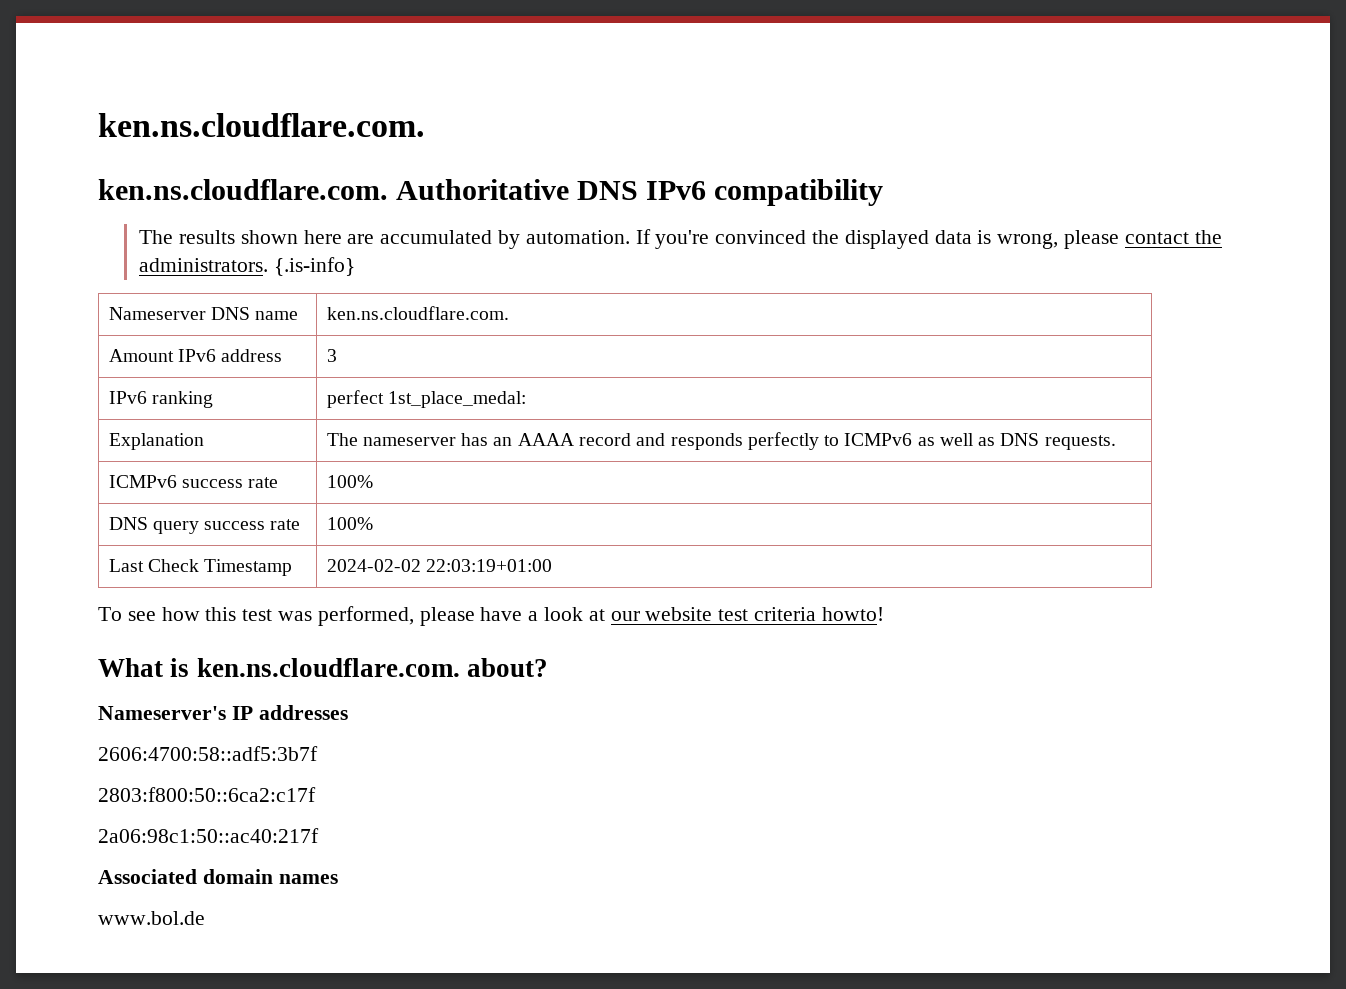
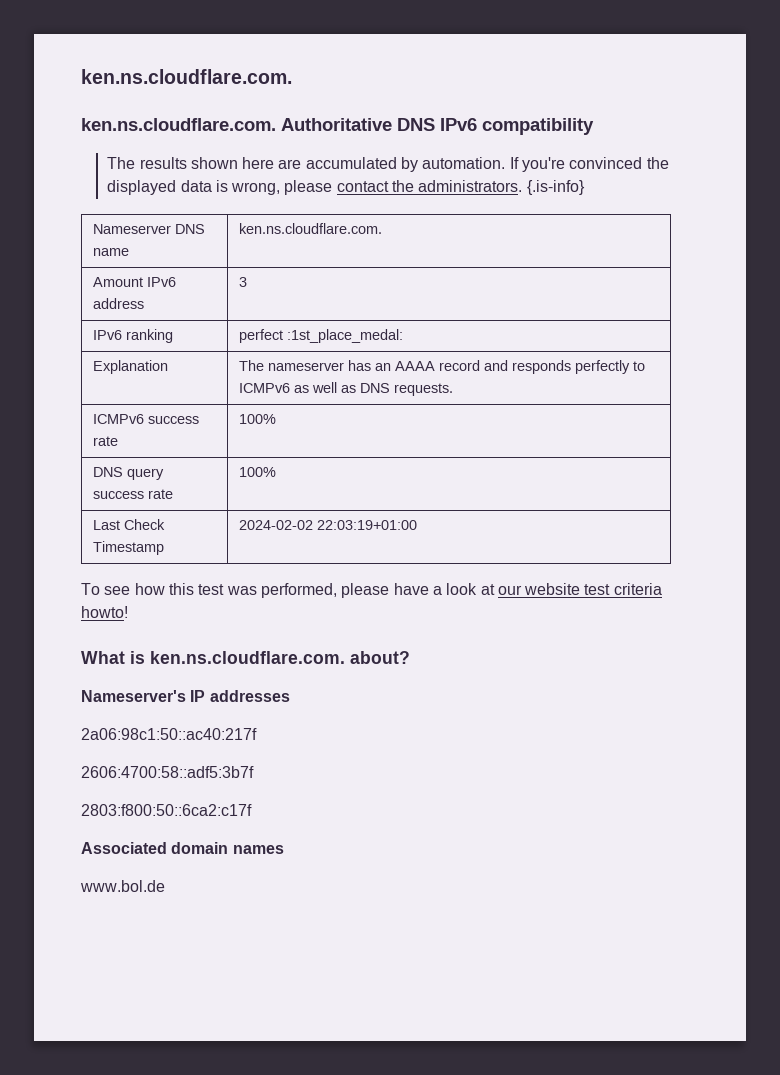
- IPv6 ranking | perfect 1st_place_medal:
+ IPv6 ranking | perfect :1st_place_medal:
+ 2a06:98c1:50::ac40:217f
- 2a06:98c1:50::ac40:217f

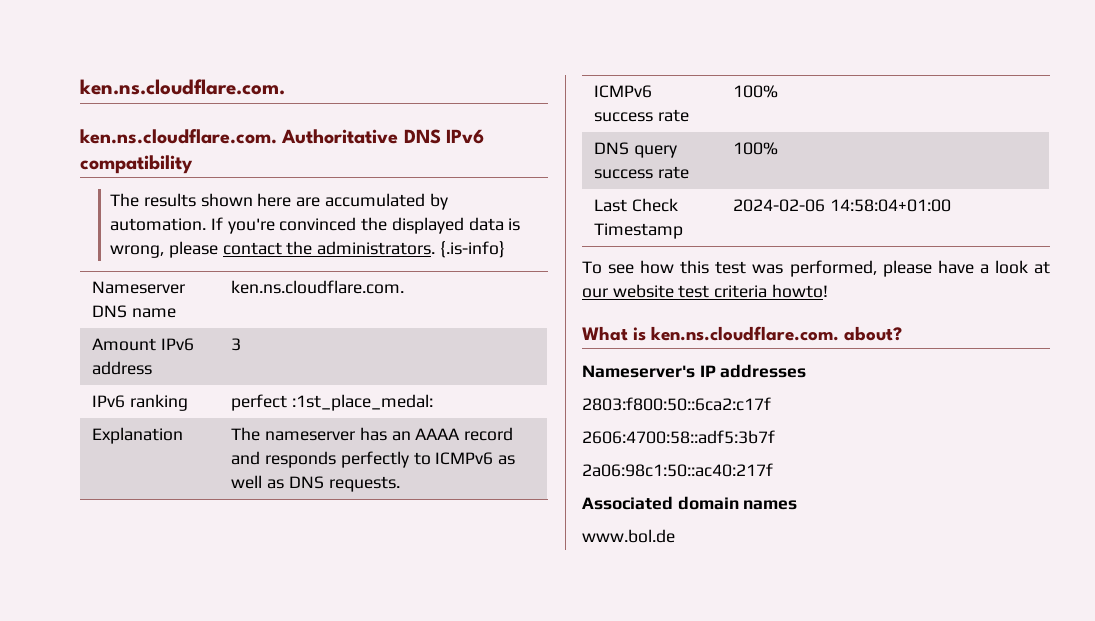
- Last Check Timestamp | 2024-02-02 22:03:19+01:00
+ Last Check Timestamp | 2024-02-06 14:58:04+01:00
- 2a06:98c1:50::ac40:217f
+ 2803:f800:50::6ca2:c17f
- 2803:f800:50::6ca2:c17f
+ 2a06:98c1:50::ac40:217f

